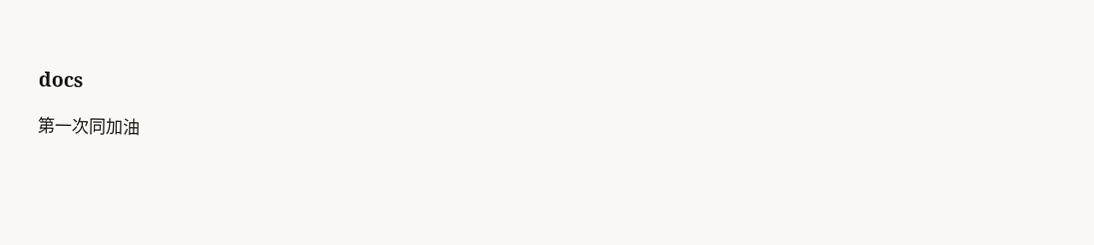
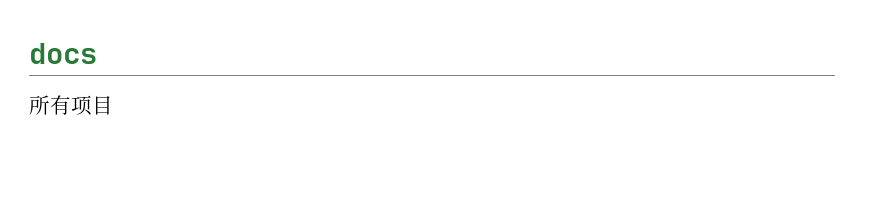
- 第一次同加油
+ 所有项目

